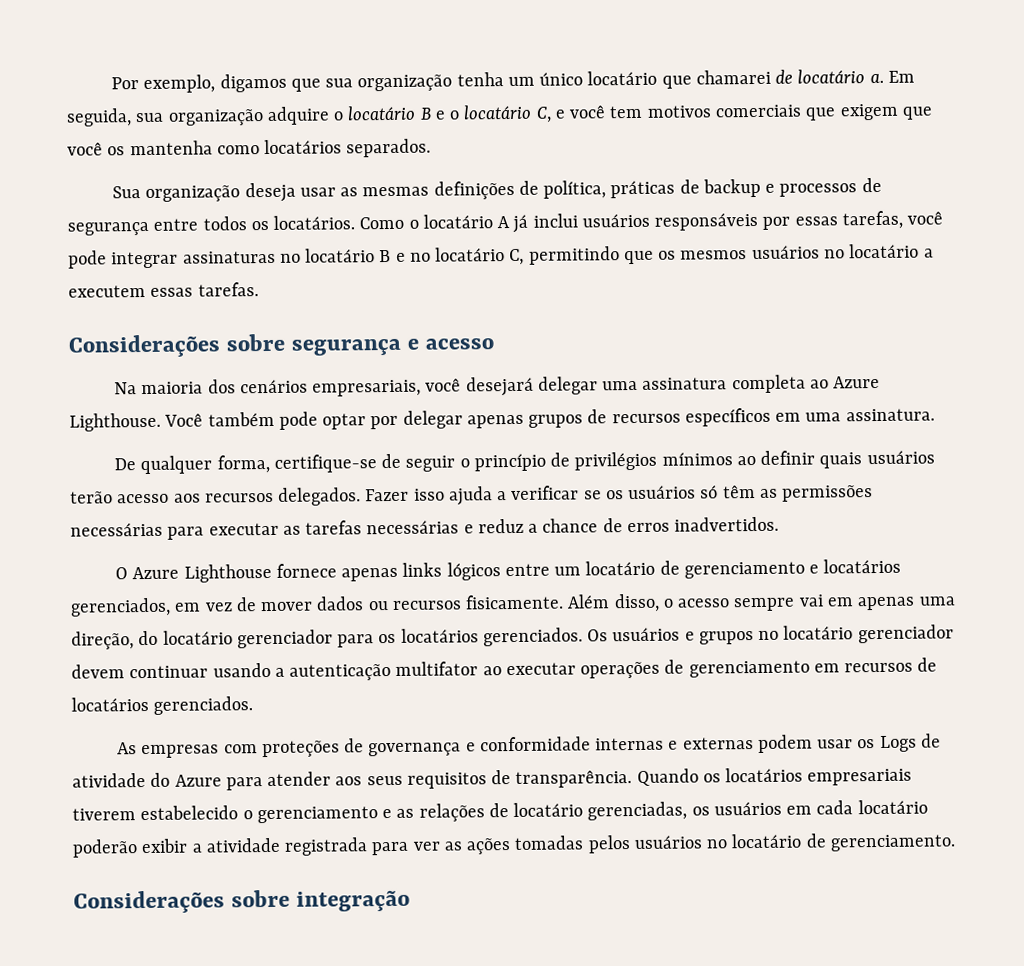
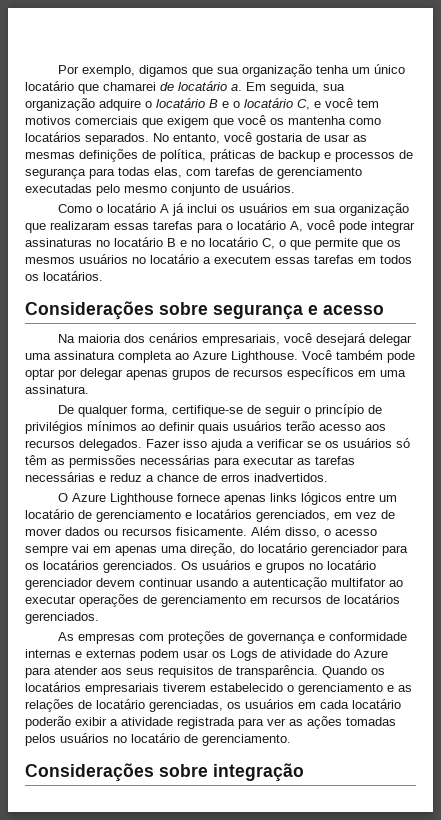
- Em seguida, sua organização adquire o locatário B e o locatário C, e você tem motivos comerciais que exigem que você os mantenha como locatários separados.
- Sua organização deseja usar as mesmas definições de política, práticas de backup e processos de segurança entre todos os locatários. Como o locatário A já inclui usuários responsáveis por essas tarefas, você pode integrar assinaturas no locatário B e no locatário C, permitindo que os mesmos usuários no locatário a executem essas tarefas.
+ Em seguida, sua organização adquire o locatário B e o locatário C, e você tem motivos comerciais que exigem que você os mantenha como locatários separados. No entanto, você gostaria de usar as mesmas definições de política, práticas de backup e processos de segurança para todas elas, com tarefas de gerenciamento executadas pelo mesmo conjunto de usuários.
+ Como o locatário A já inclui os usuários em sua organização que realizaram essas tarefas para o locatário A, você pode integrar assinaturas no locatário B e no locatário C, o que permite que os mesmos usuários no locatário a executem essas tarefas em todos os locatários.

